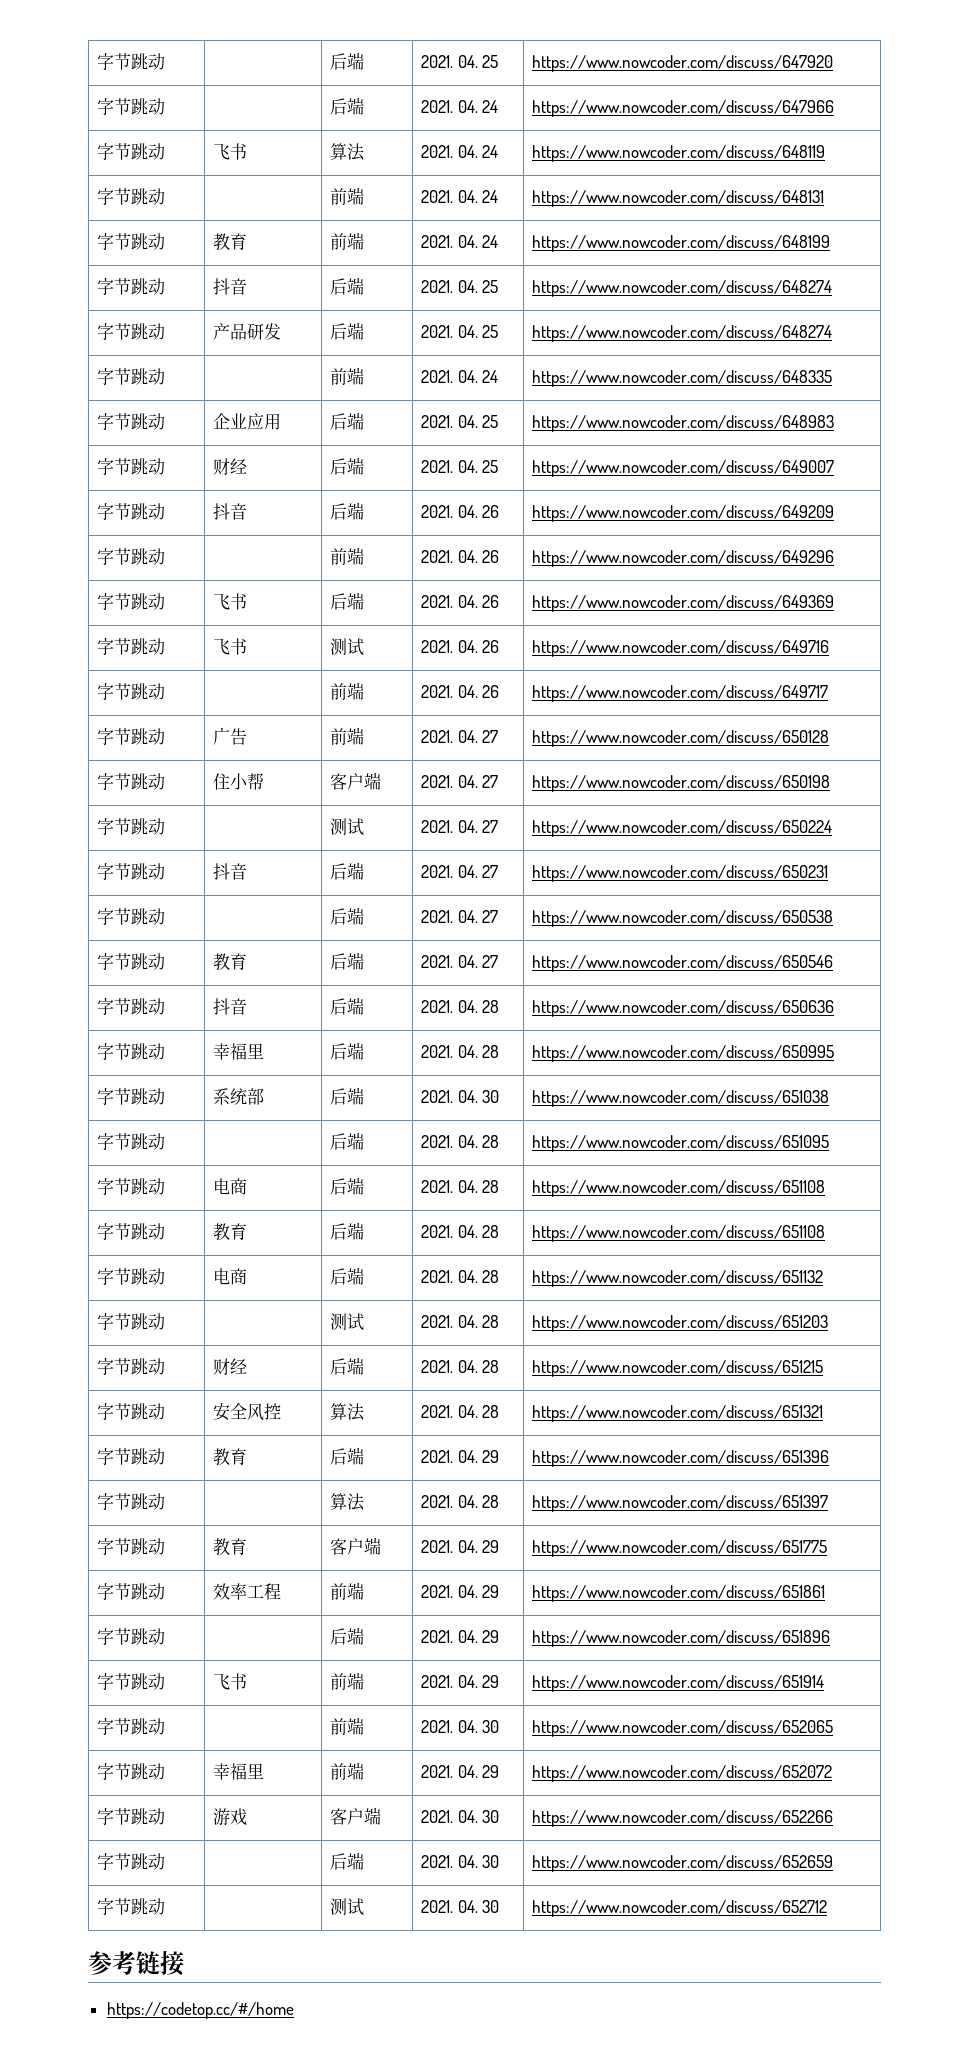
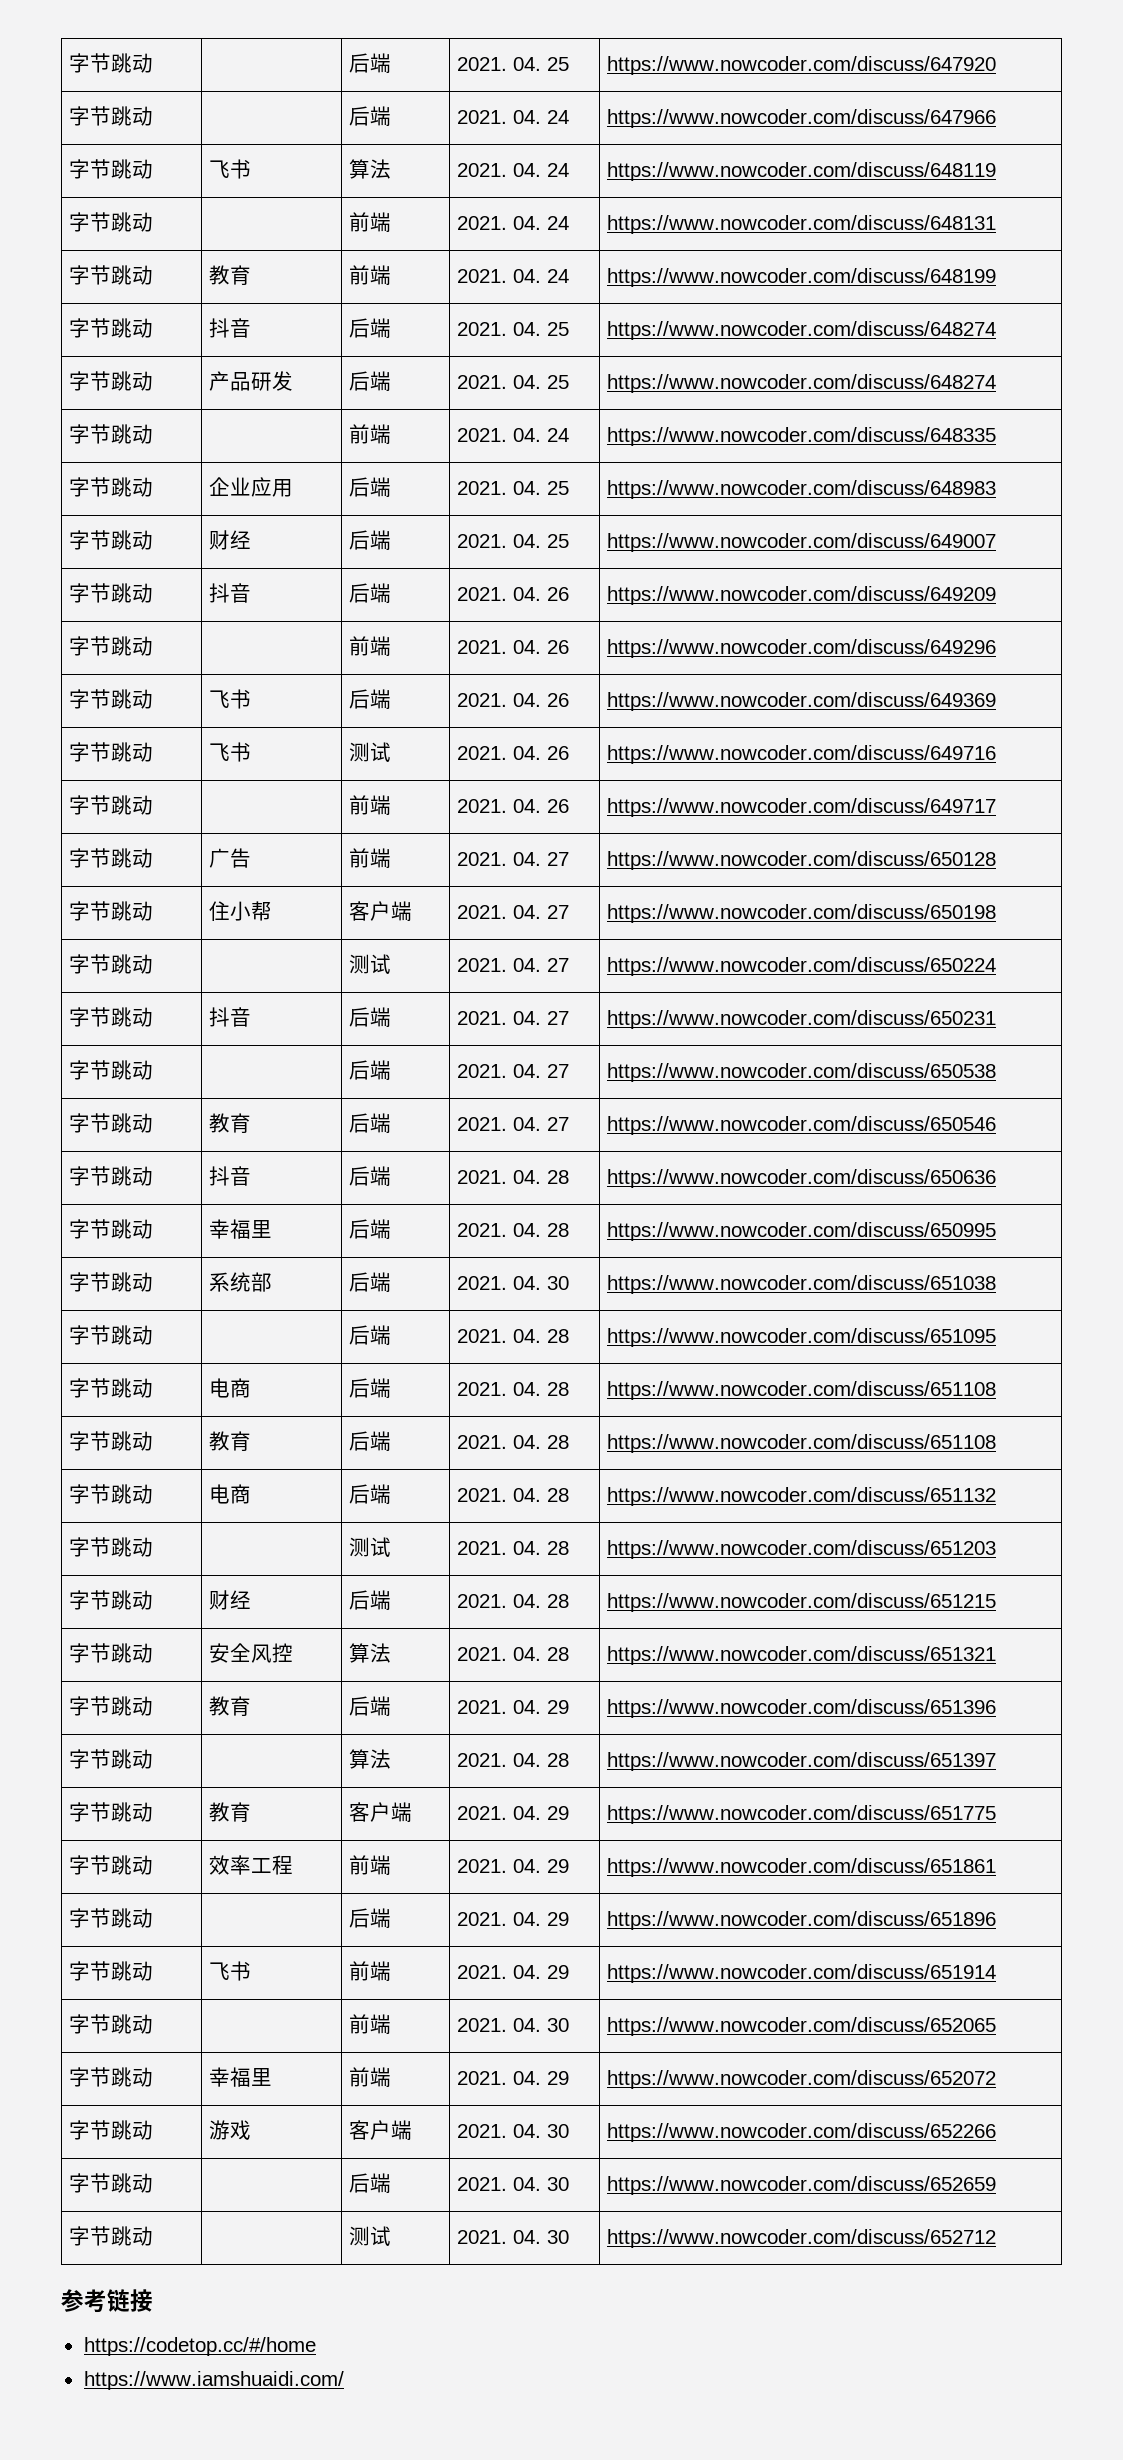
+ https://www.iamshuaidi.com/

